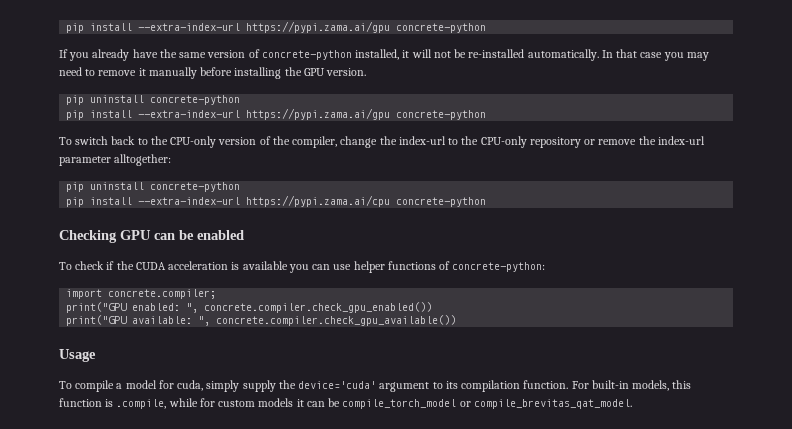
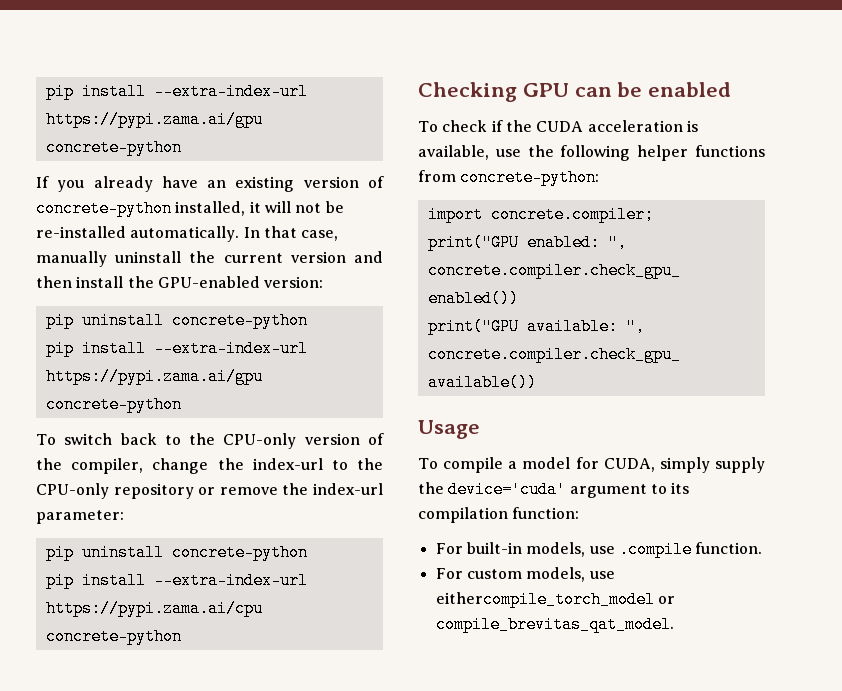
- If you already have the same version of concrete-python installed, it will not be re-installed automatically.
+ If you already have an existing version of concrete-python installed, it will not be re-installed automatically.
- In that case you may need to remove it manually before installing the GPU version.
+ In that case, manually uninstall the current version and then install the GPU-enabled version:
- To switch back to the CPU-only version of the compiler, change the index-url to the CPU-only repository or remove the index-url parameter alltogether:
+ To switch back to the CPU-only version of the compiler, change the index-url to the CPU-only repository or remove the index-url parameter:
- To check if the CUDA acceleration is available you can use helper functions of concrete-python:
+ To check if the CUDA acceleration is available, use the following helper functions from concrete-python:
- To compile a model for cuda, simply supply the device='cuda' argument to its compilation function. For built-in models, this function is .compile, while for custom models it can be compile_torch_model or compile_brevitas_qat_model.
+ To compile a model for CUDA, simply supply the device='cuda' argument to its compilation function:
+ For built-in models, use .compile function.
+ For custom models, use eithercompile_torch_model or compile_brevitas_qat_model.

